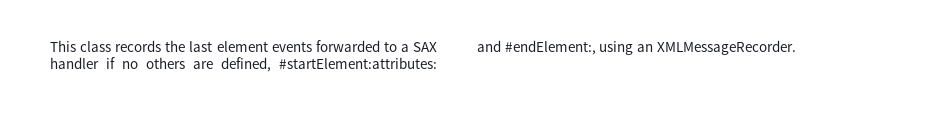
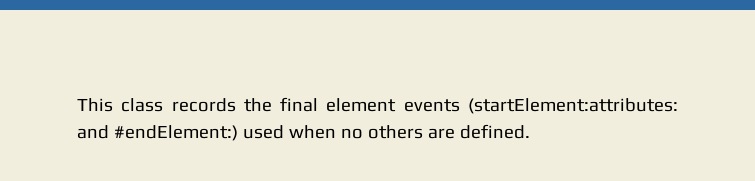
- This class records the last element events forwarded to a SAX handler if no others are defined, #startElement:attributes: and #endElement:, using an XMLMessageRecorder.
+ This class records the final element events (startElement:attributes: and #endElement:) used when no others are defined.

